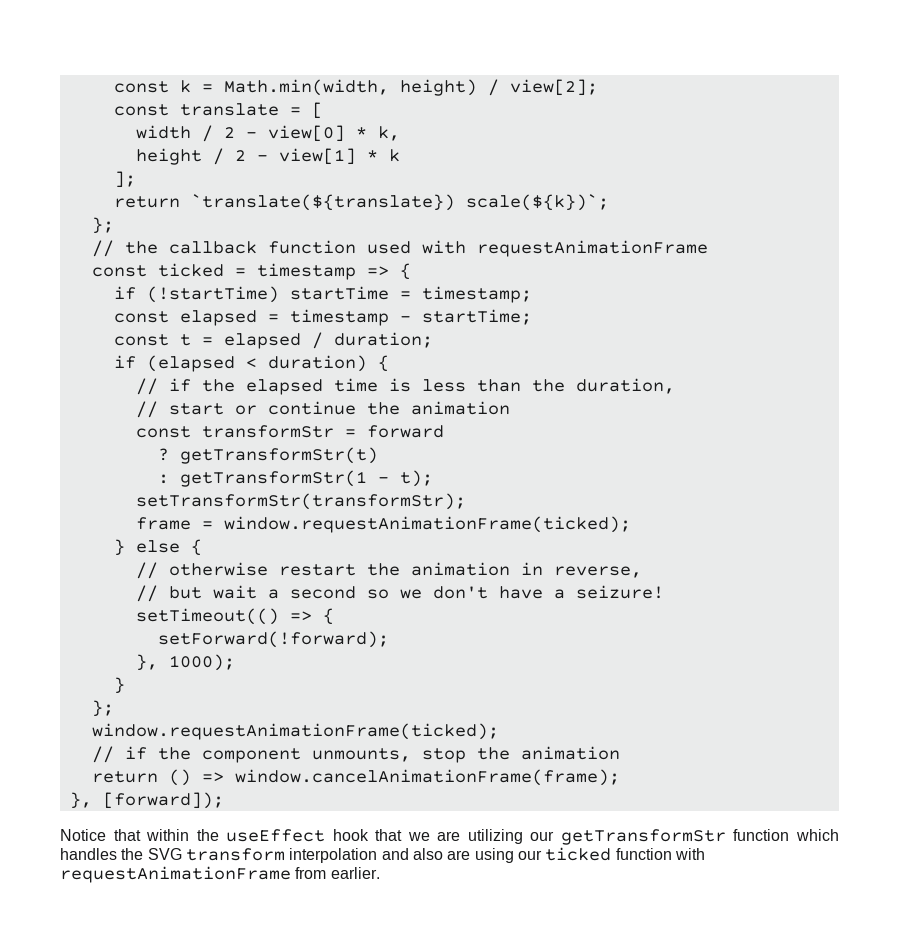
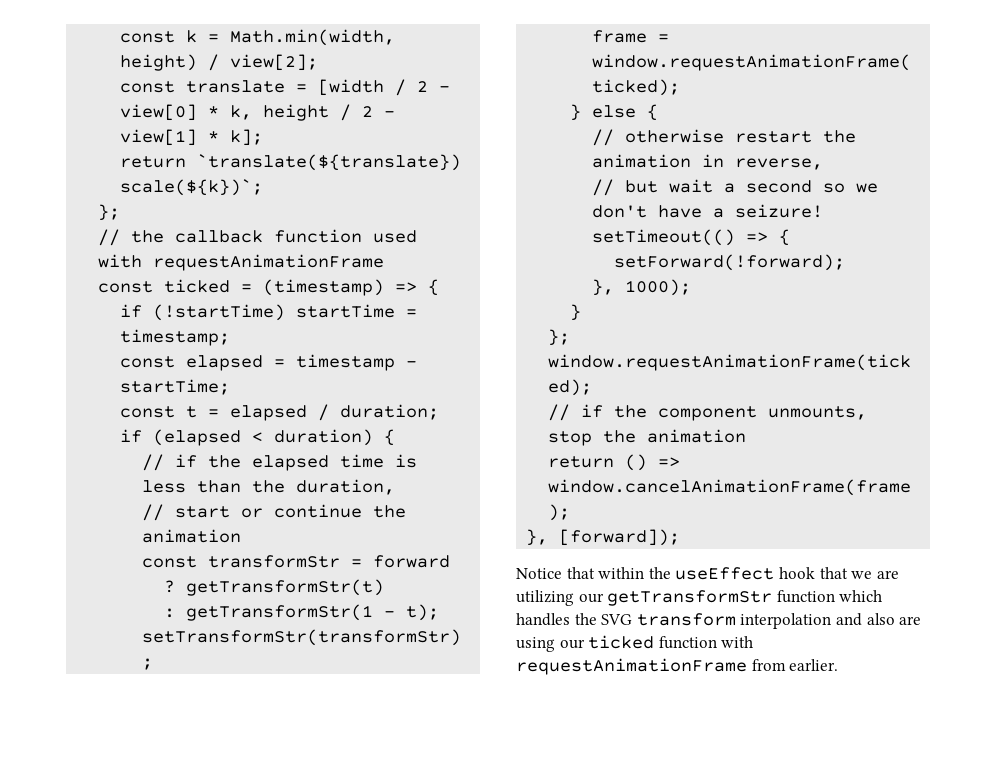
- const translate = [
- width / 2 - view[0] * k,
- height / 2 - view[1] * k
- ];
+ const translate = [width / 2 - view[0] * k, height / 2 - view[1] * k];
- const ticked = timestamp => {
+ const ticked = (timestamp) => {

